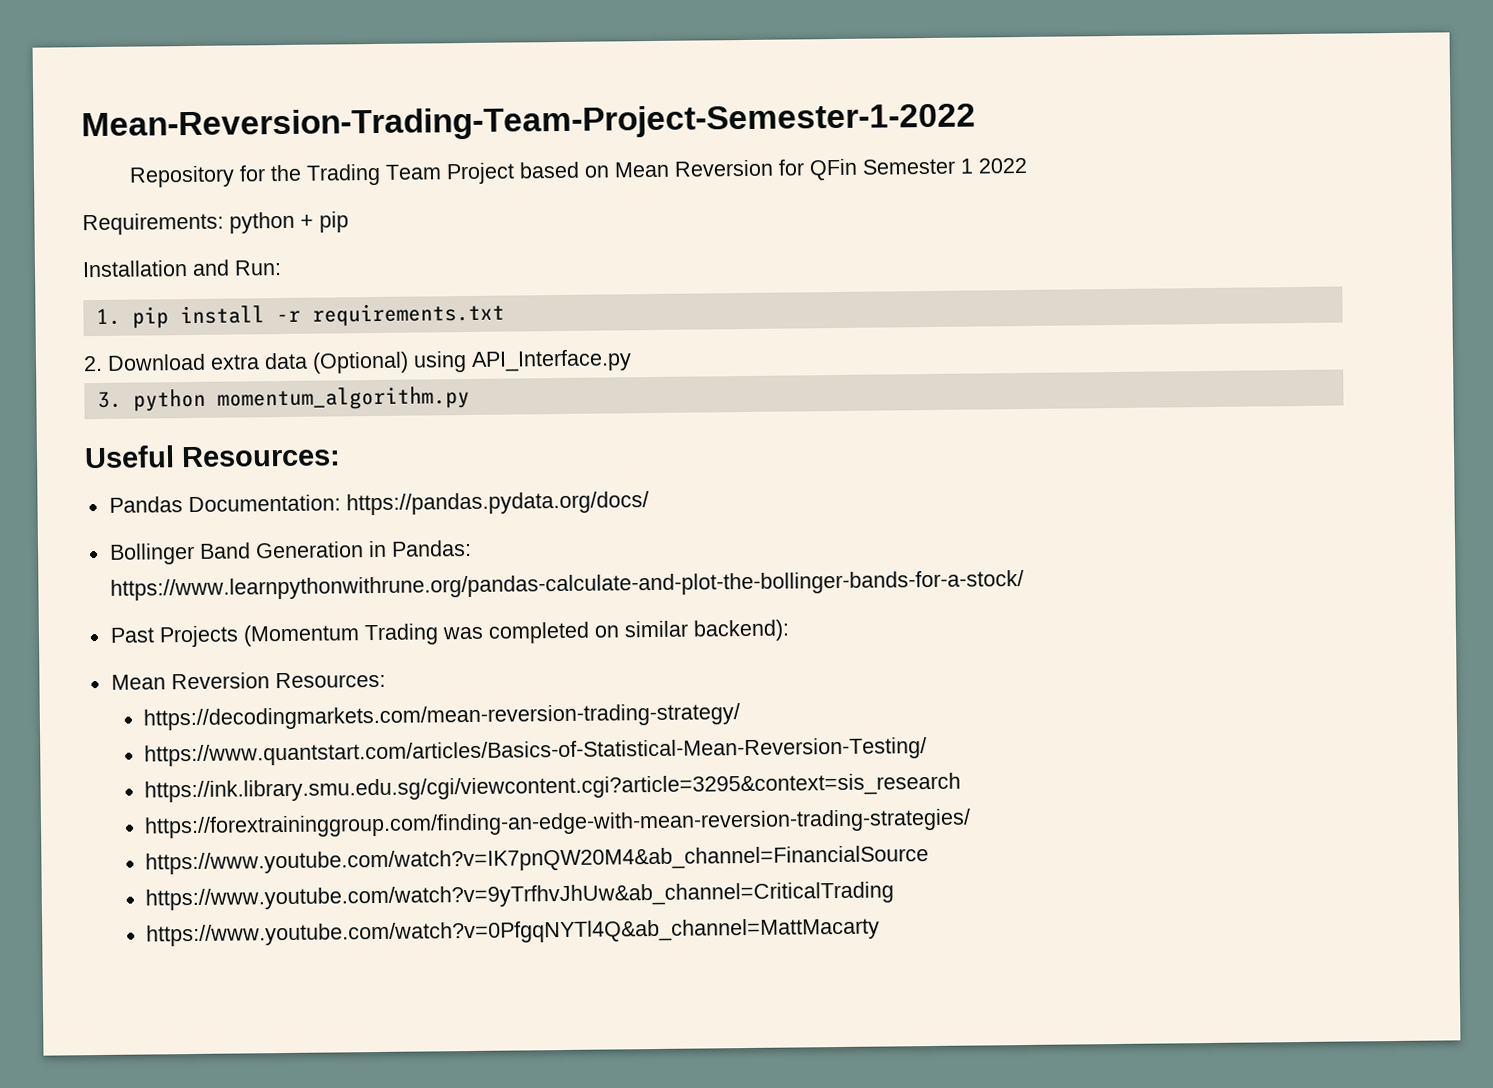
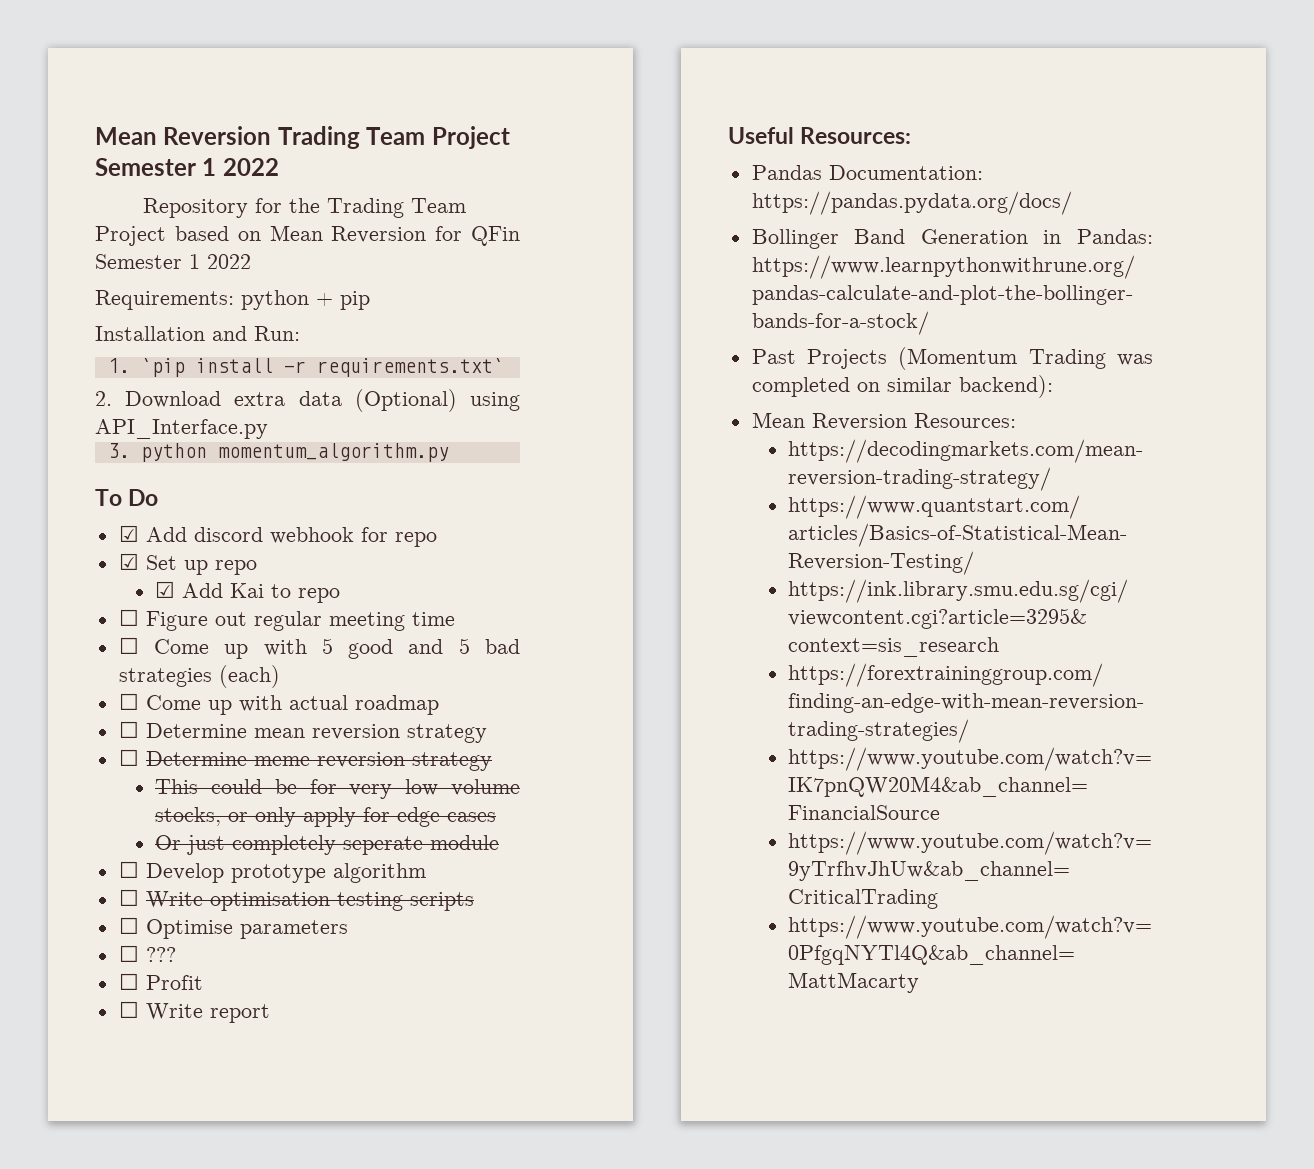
- Mean-Reversion-Trading-Team-Project-Semester-1-2022
+ Mean Reversion Trading Team Project Semester 1 2022
- 1. pip install -r requirements.txt
+ 1. `pip install -r requirements.txt`
+ To Do
+ ☑ Add discord webhook for repo
+ ☑ Set up repo
+ ☑ Add Kai to repo
+ ☐ Figure out regular meeting time
+ ☐ Come up with 5 good and 5 bad strategies (each)
+ ☐ Come up with actual roadmap
+ ☐ Determine mean reversion strategy
+ ☐ Determine meme reversion strategy
+ This could be for very low volume stocks, or only apply for edge cases
+ Or just completely seperate module
+ ☐ Develop prototype algorithm
+ ☐ Write optimisation testing scripts
+ ☐ Optimise parameters
+ ☐ ???
+ ☐ Profit
+ ☐ Write report

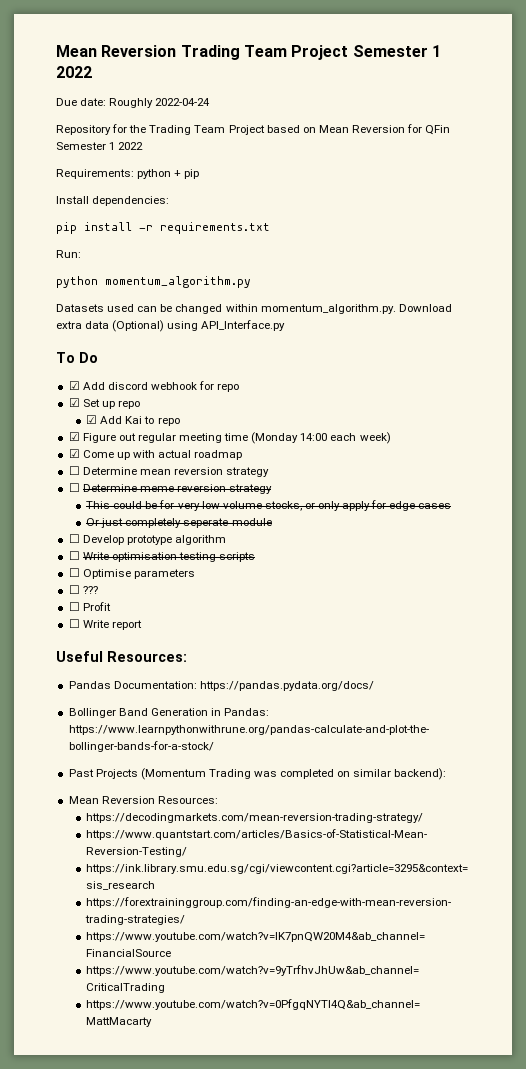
+ Due date: Roughly 2022-04-24
- Installation and Run:
- 1. `pip install -r requirements.txt`
- 2. Download extra data (Optional) using API_Interface.py
+ Install dependencies:
+ pip install -r requirements.txt
+ Run:
+ python momentum_algorithm.py
+ Datasets used can be changed within momentum_algorithm.py. Download extra data (Optional) using API_Interface.py
- 3. python momentum_algorithm.py
- ☐ Figure out regular meeting time
- ☐ Come up with 5 good and 5 bad strategies (each)
- ☐ Come up with actual roadmap
+ ☑ Figure out regular meeting time (Monday 14:00 each week)
+ ☑ Come up with actual roadmap

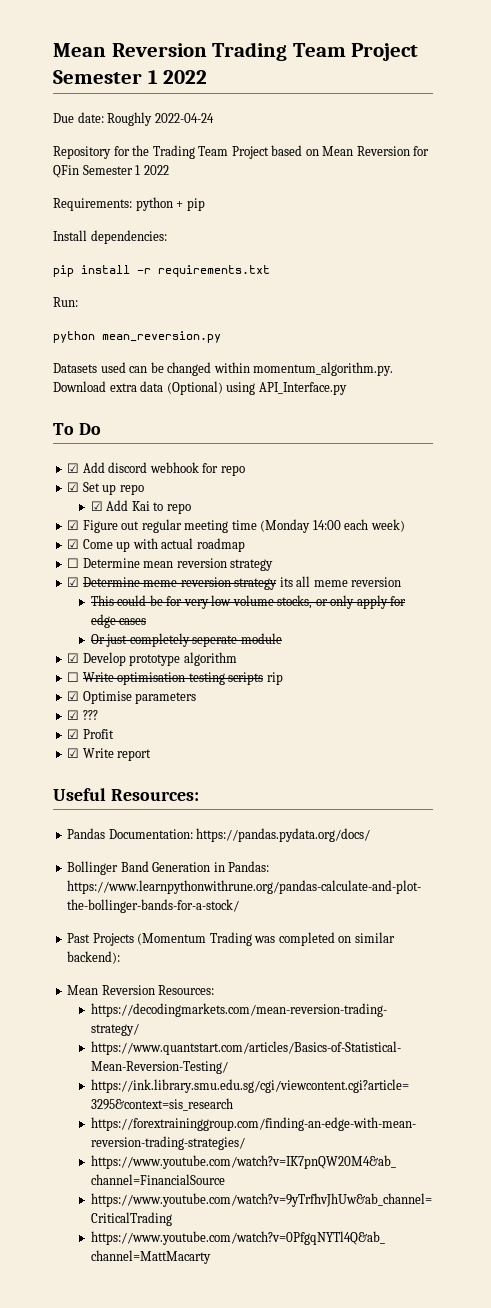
- python momentum_algorithm.py
+ python mean_reversion.py
- ☐ Determine meme reversion strategy
+ ☑ Determine meme reversion strategy its all meme reversion
- ☐ Develop prototype algorithm
+ ☑ Develop prototype algorithm
- ☐ Write optimisation testing scripts
- ☐ Optimise parameters
+ ☐ Write optimisation testing scripts rip
+ ☑ Optimise parameters
- ☐ ???
+ ☑ ???
- ☐ Profit
+ ☑ Profit
- ☐ Write report
+ ☑ Write report

